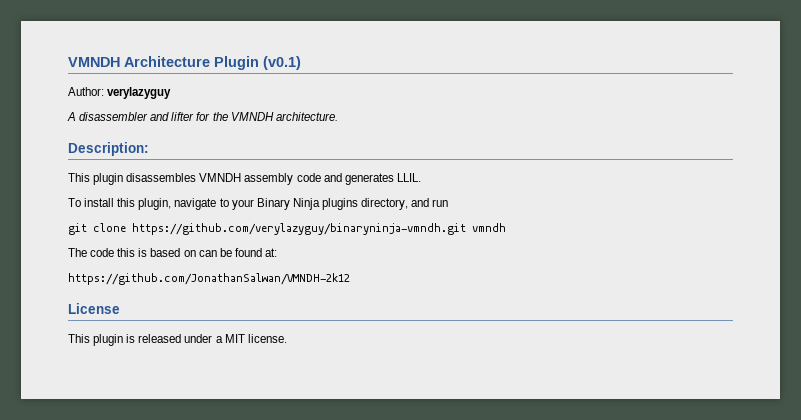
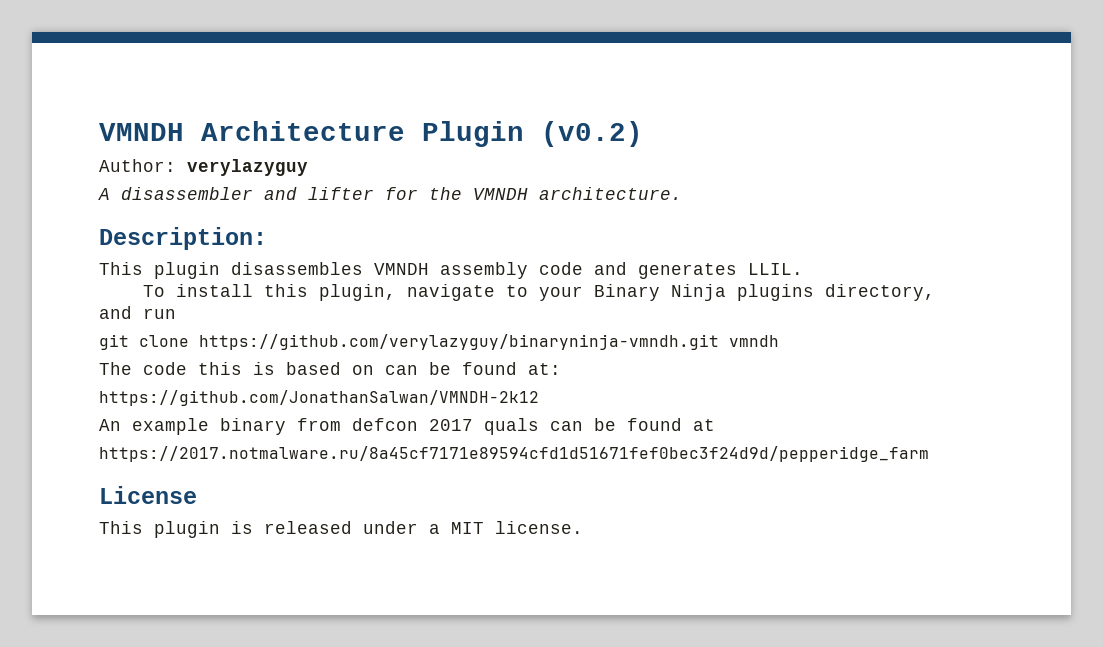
- VMNDH Architecture Plugin (v0.1)
+ VMNDH Architecture Plugin (v0.2)
+ An example binary from defcon 2017 quals can be found at
+ https://2017.notmalware.ru/8a45cf7171e89594cfd1d51671fef0bec3f24d9d/pepperidge_farm

